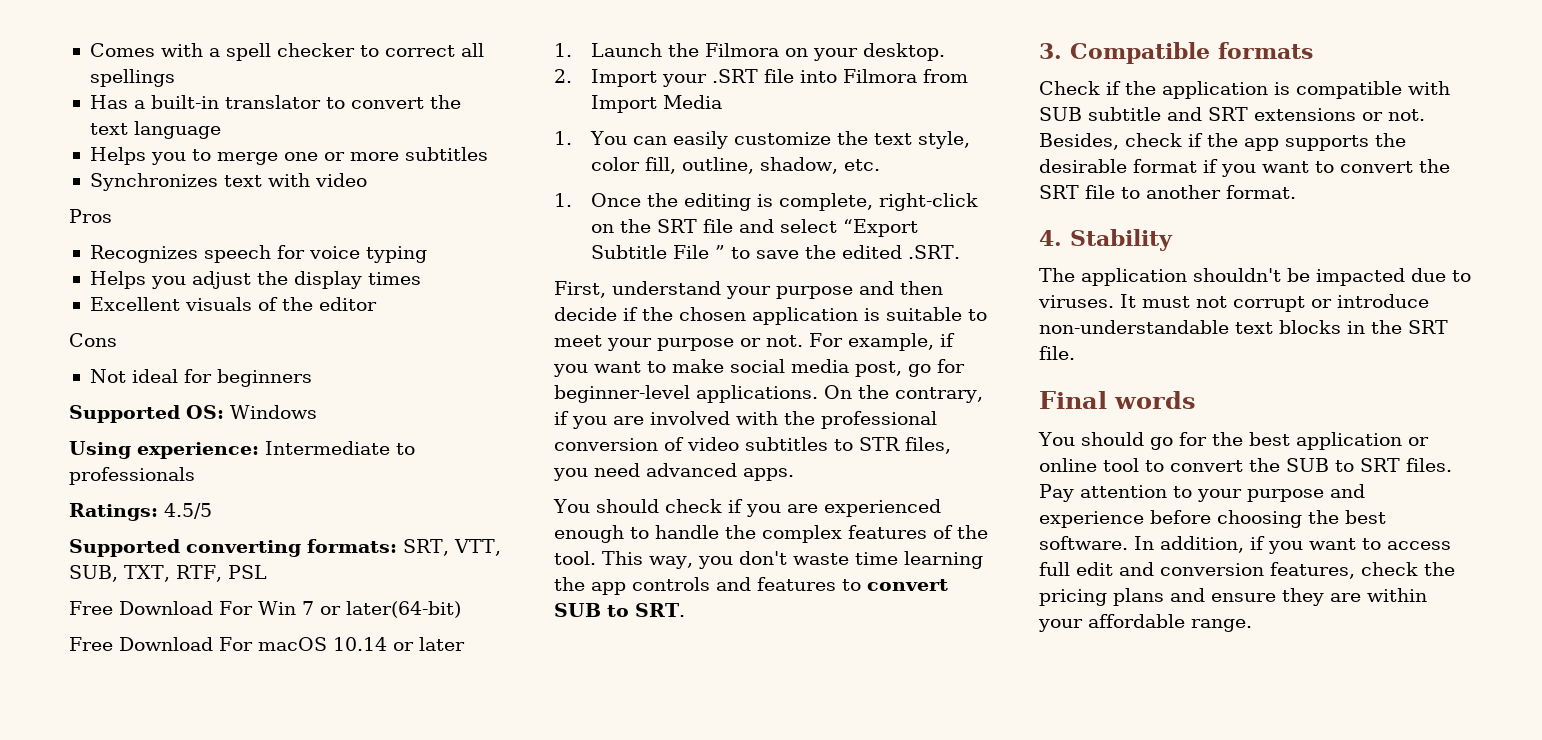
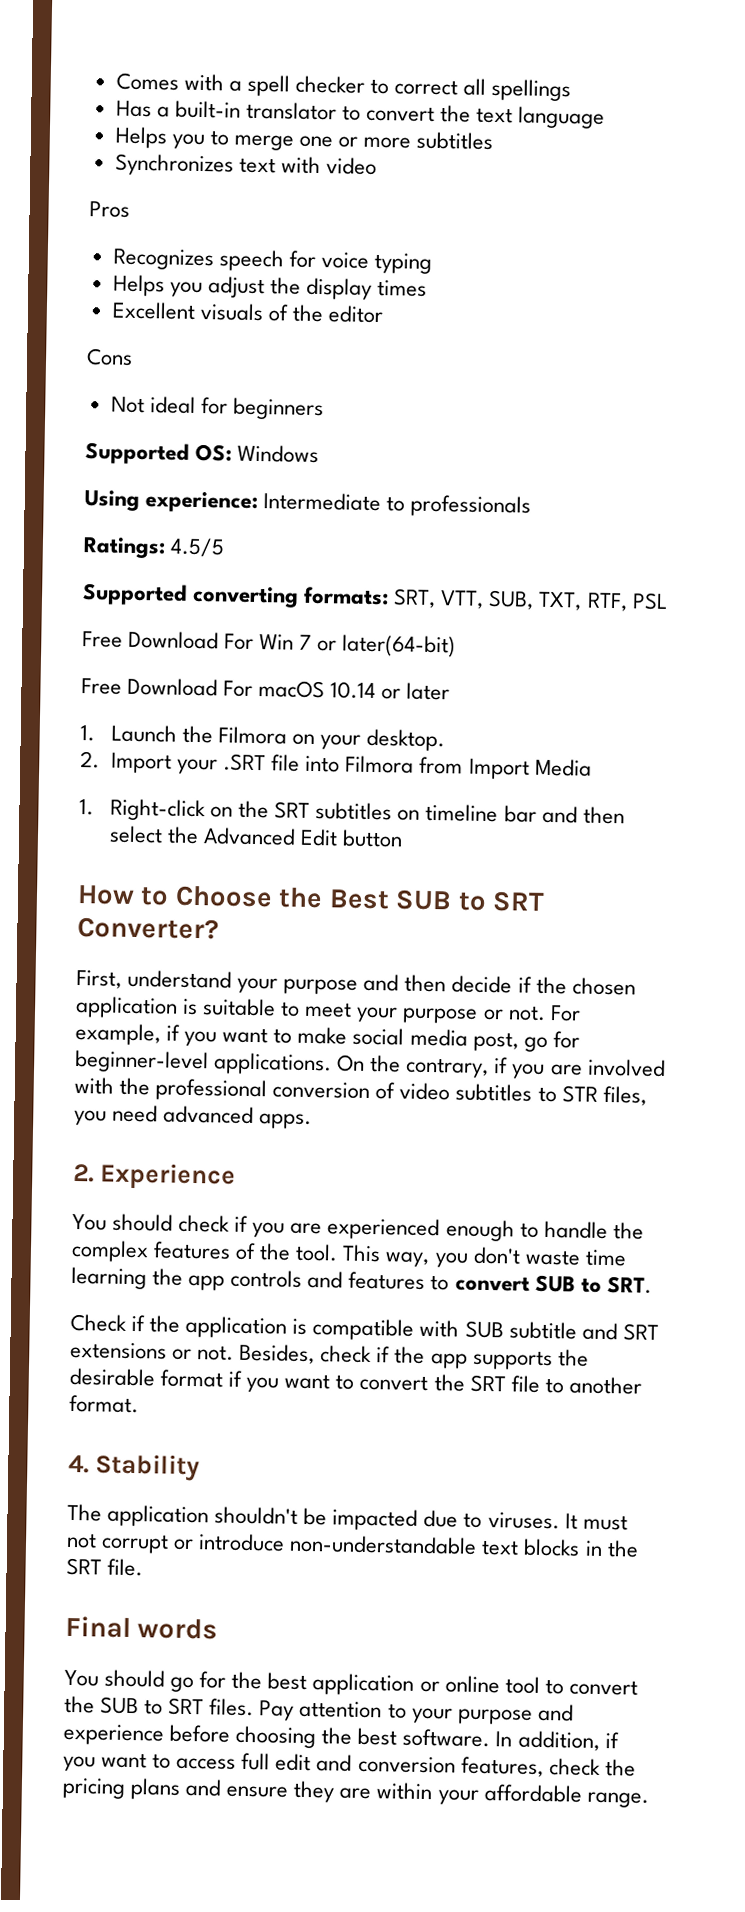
- 1. You can easily customize the text style, color fill, outline, shadow, etc.
- 1. Once the editing is complete, right-click on the SRT file and select “Export Subtitle File ” to save the edited .SRT.
+ 1. Right-click on the SRT subtitles on timeline bar and then select the Advanced Edit button
+ How to Choose the Best SUB to SRT Converter?
+ 2. Experience
- 3. Compatible formats

